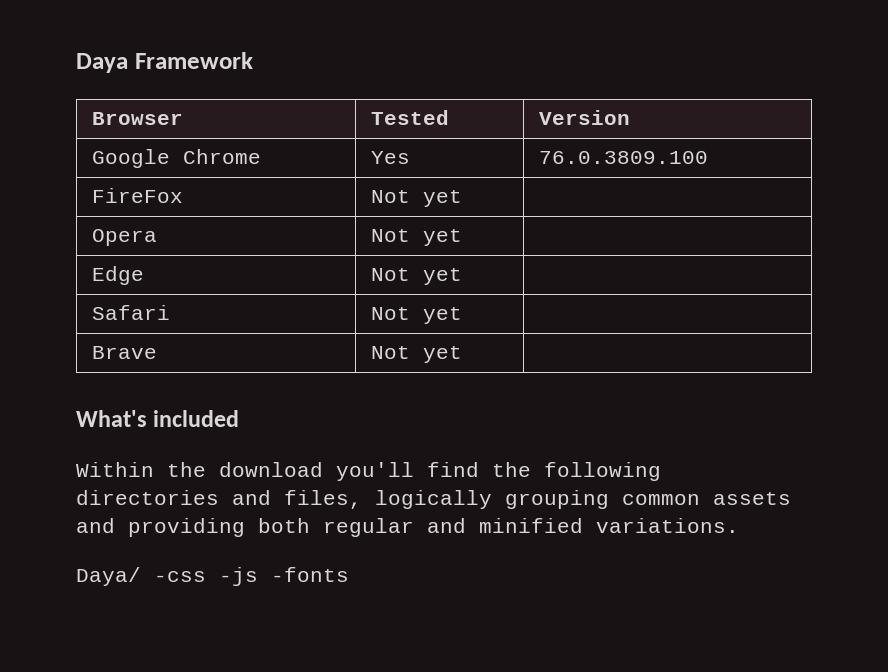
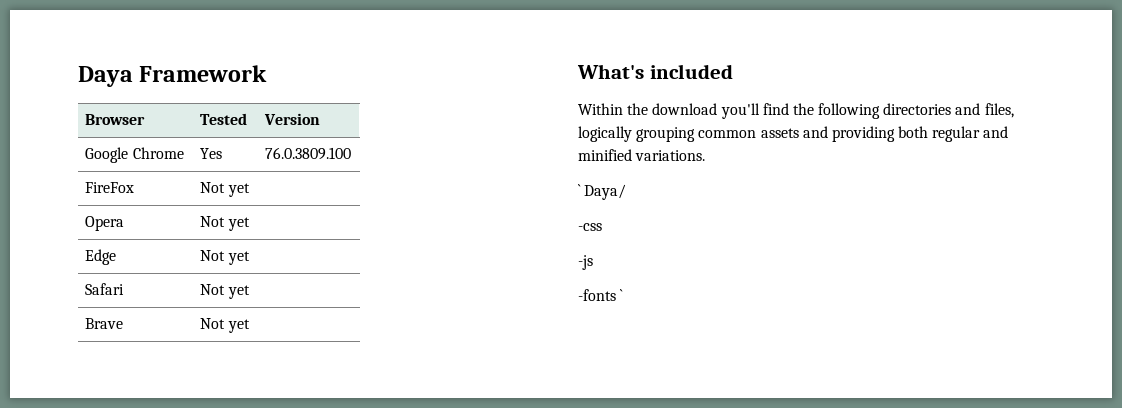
- Daya/ -css -js -fonts
+ ` Daya/
+ -css
+ -js
+ -fonts `

